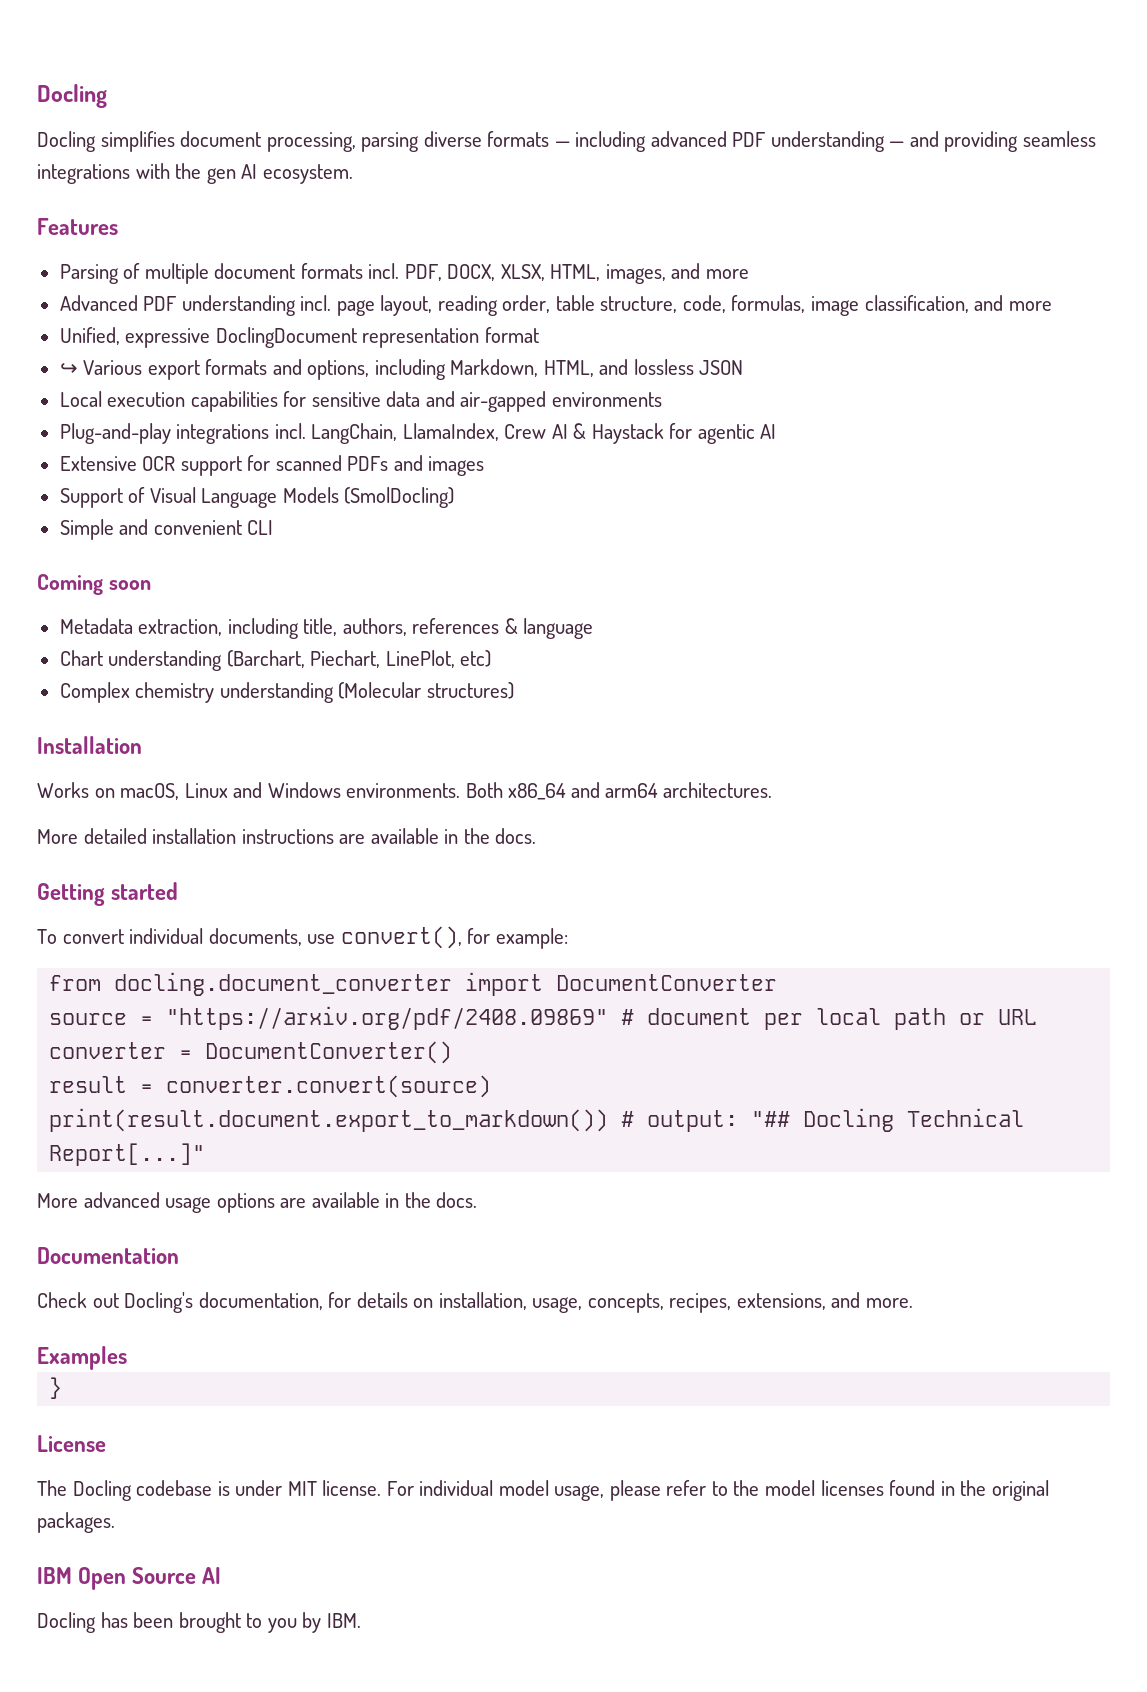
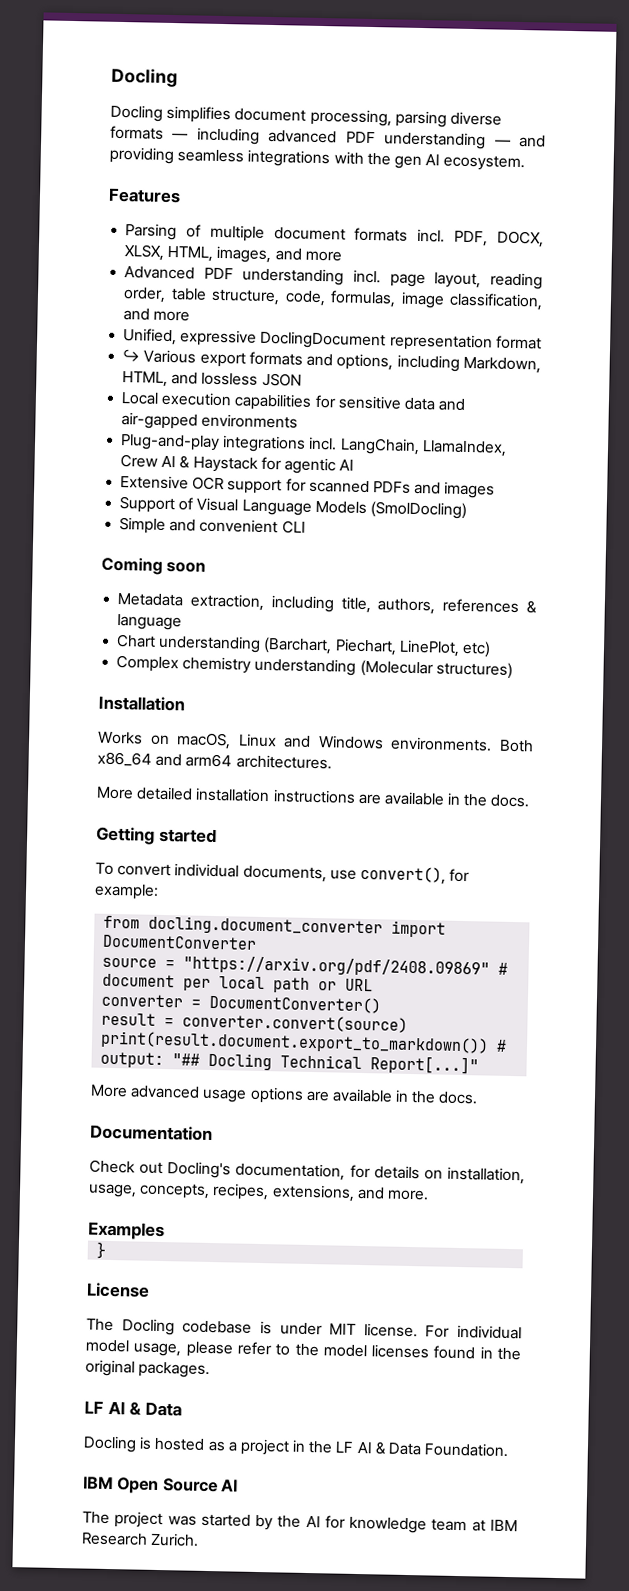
  For individual model usage, please refer to the model licenses found in the original packages.
+ LF AI & Data
+ Docling is hosted as a project in the LF AI & Data Foundation.
  IBM Open Source AI
- Docling has been brought to you by IBM.
+ The project was started by the AI for knowledge team at IBM Research Zurich.

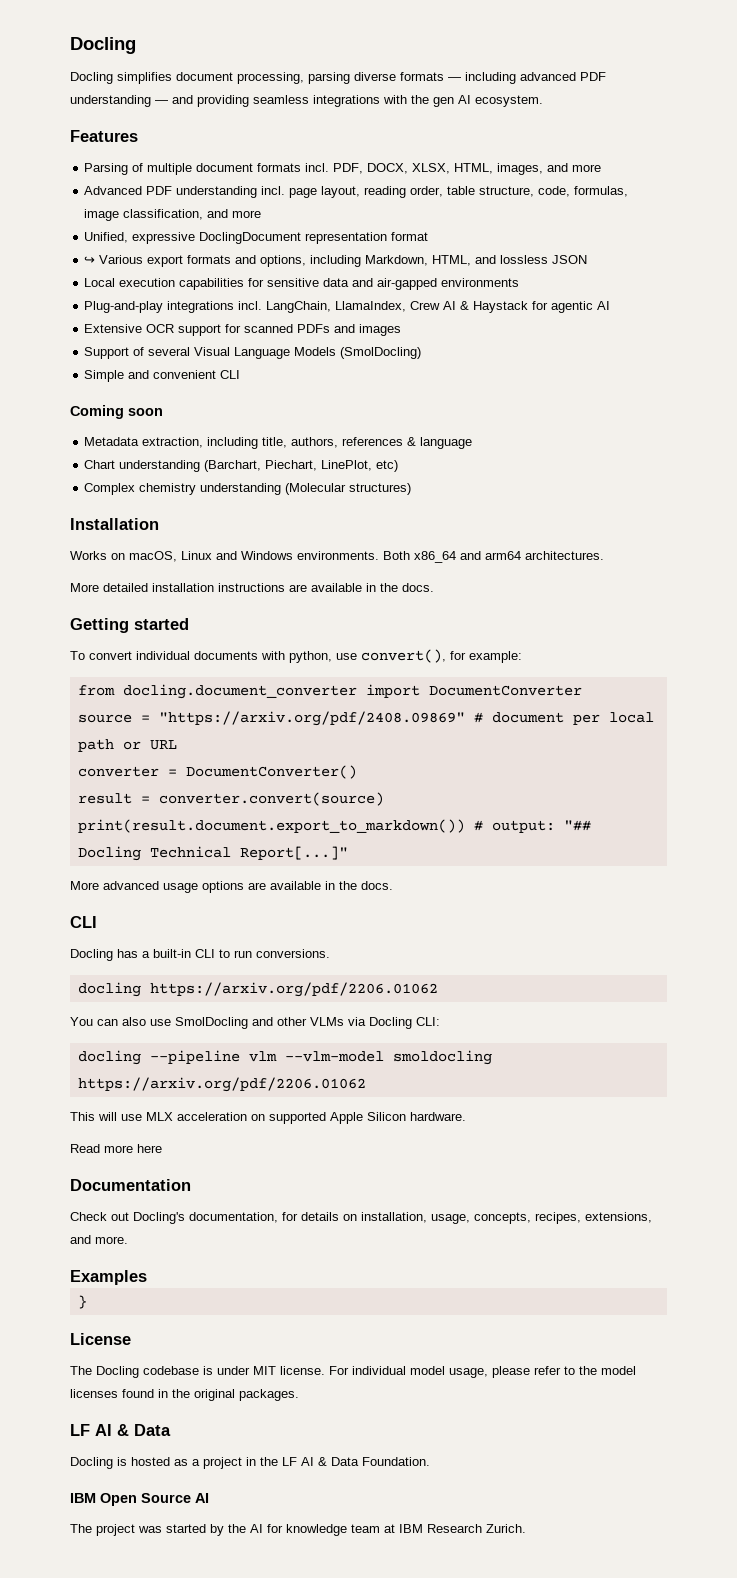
- Support of Visual Language Models (SmolDocling)
+ Support of several Visual Language Models (SmolDocling)
- To convert individual documents, use convert(), for example:
+ To convert individual documents with python, use convert(), for example:
  More advanced usage options are available in the docs.
+ CLI
+ Docling has a built-in CLI to run conversions.
+ docling https://arxiv.org/pdf/2206.01062
+ You can also use SmolDocling and other VLMs via Docling CLI:
+ docling --pipeline vlm --vlm-model smoldocling https://arxiv.org/pdf/2206.01062
+ This will use MLX acceleration on supported Apple Silicon hardware.
+ Read more here

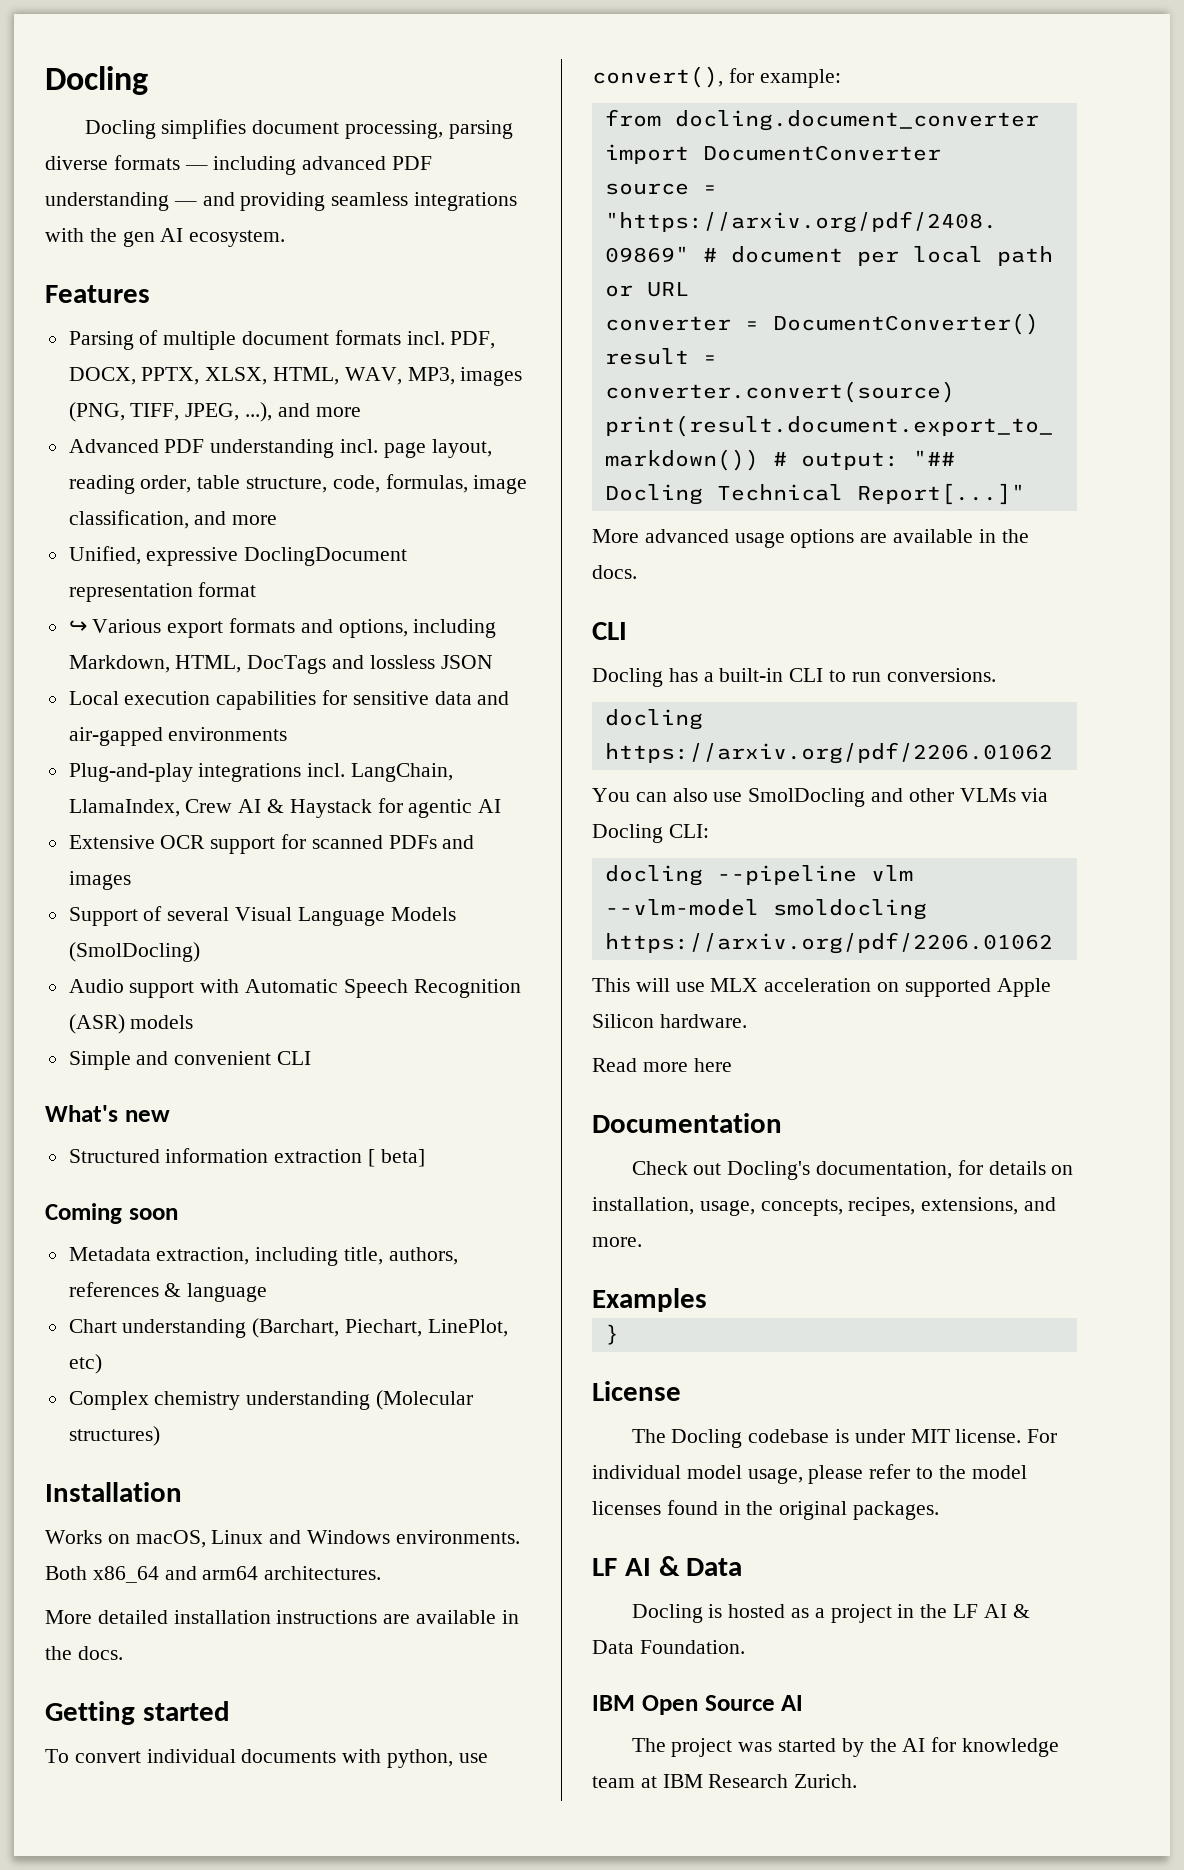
- Parsing of multiple document formats incl. PDF, DOCX, XLSX, HTML, images, and more
+ Parsing of multiple document formats incl. PDF, DOCX, PPTX, XLSX, HTML, WAV, MP3, images (PNG, TIFF, JPEG, ...), and more
- ↪ Various export formats and options, including Markdown, HTML, and lossless JSON
+ ↪ Various export formats and options, including Markdown, HTML, DocTags and lossless JSON
+ Audio support with Automatic Speech Recognition (ASR) models
  Simple and convenient CLI
+ What's new
+ Structured information extraction [ beta]

